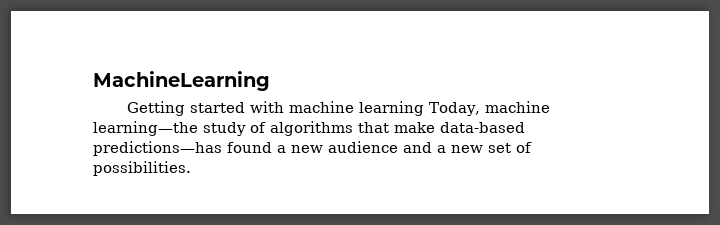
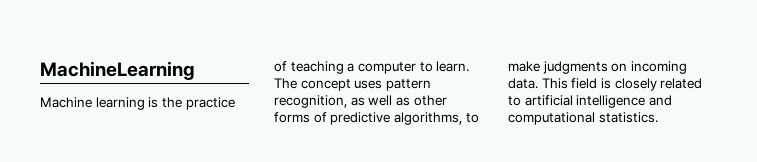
- Getting started with machine learning Today, machine learning—the study of algorithms that make data-based predictions—has found a new audience and a new set of possibilities.
+ Machine learning is the practice of teaching a computer to learn. The concept uses pattern recognition, as well as other forms of predictive algorithms, to make judgments on incoming data. This field is closely related to artificial intelligence and computational statistics.

